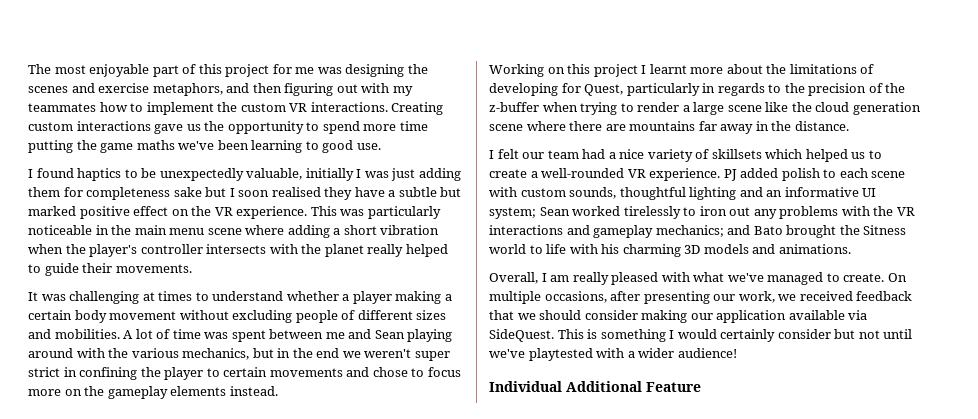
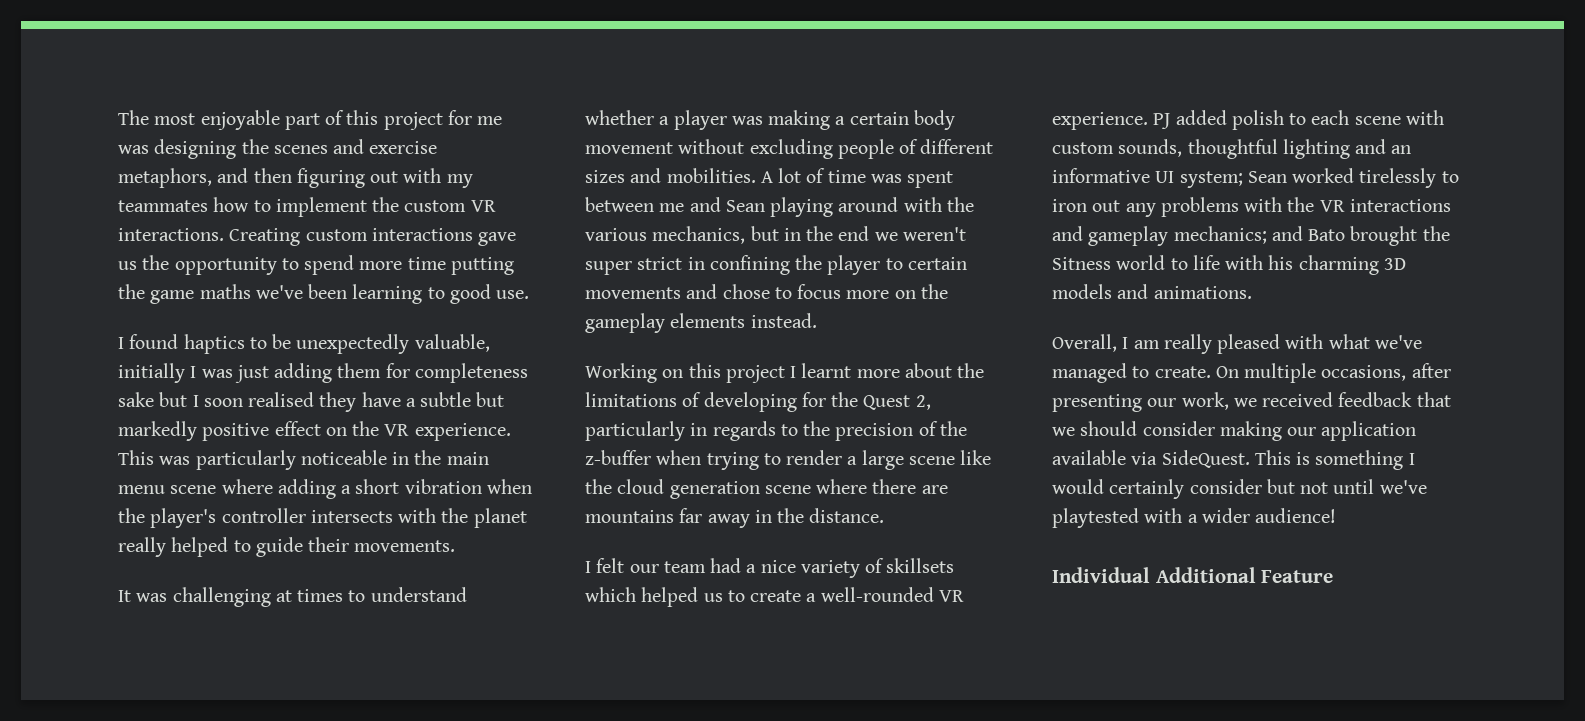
- I found haptics to be unexpectedly valuable, initially I was just adding them for completeness sake but I soon realised they have a subtle but marked positive effect on the VR experience.
+ I found haptics to be unexpectedly valuable, initially I was just adding them for completeness sake but I soon realised they have a subtle but markedly positive effect on the VR experience.
- It was challenging at times to understand whether a player making a certain body movement without excluding people of different sizes and mobilities.
+ It was challenging at times to understand whether a player was making a certain body movement without excluding people of different sizes and mobilities.
- Working on this project I learnt more about the limitations of developing for Quest, particularly in regards to the precision of the z-buffer when trying to render a large scene like the cloud generation scene where there are mountains far away in the distance.
+ Working on this project I learnt more about the limitations of developing for the Quest 2, particularly in regards to the precision of the z-buffer when trying to render a large scene like the cloud generation scene where there are mountains far away in the distance.

